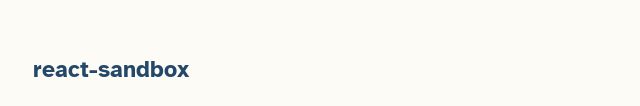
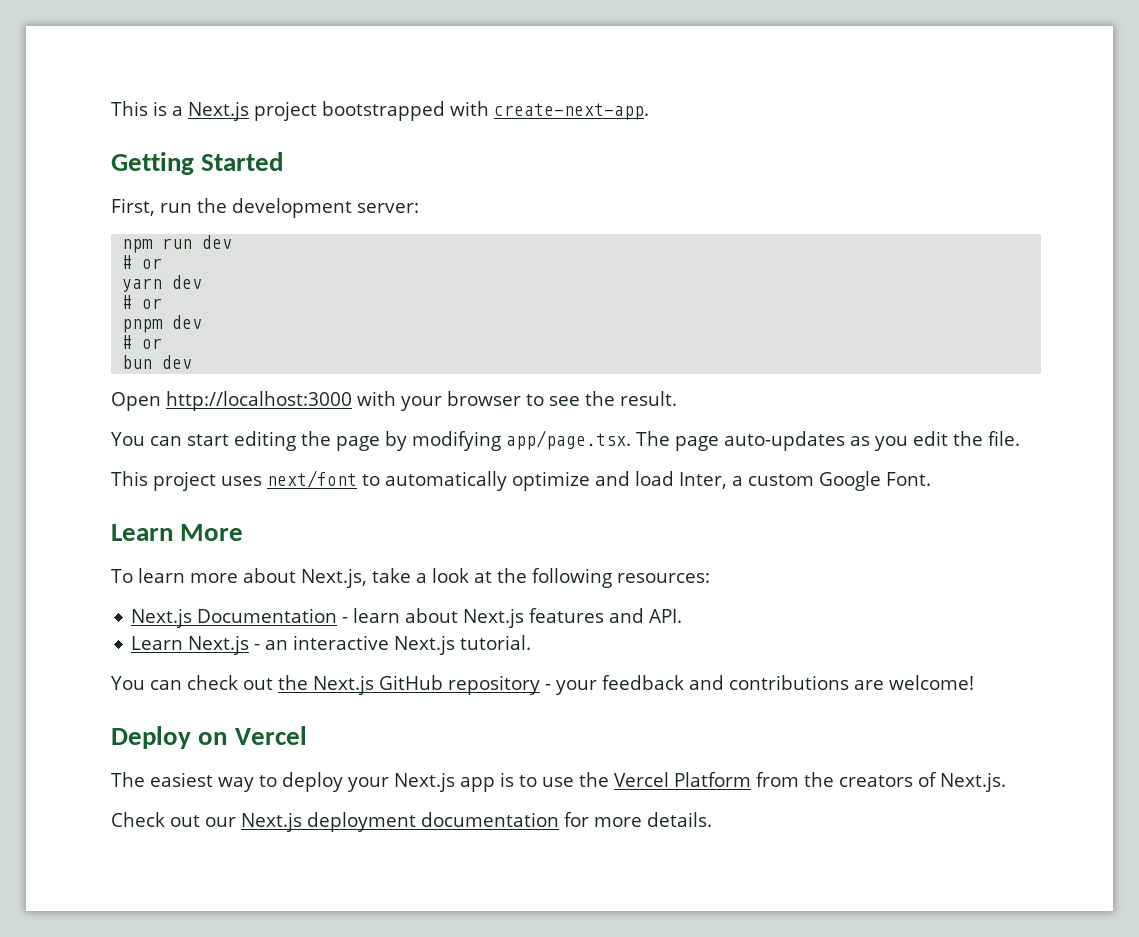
- react-sandbox
+ This is a Next.js project bootstrapped with create-next-app.
+ Getting Started
+ First, run the development server:
+ npm run dev
+ # or
+ yarn dev
+ # or
+ pnpm dev
+ # or
+ bun dev
+ Open http://localhost:3000 with your browser to see the result.
+ You can start editing the page by modifying app/page.tsx. The page auto-updates as you edit the file.
+ This project uses next/font to automatically optimize and load Inter, a custom Google Font.
+ Learn More
+ To learn more about Next.js, take a look at the following resources:
+ Next.js Documentation - learn about Next.js features and API.
+ Learn Next.js - an interactive Next.js tutorial.
+ You can check out the Next.js GitHub repository - your feedback and contributions are welcome!
+ Deploy on Vercel
+ The easiest way to deploy your Next.js app is to use the Vercel Platform from the creators of Next.js.
+ Check out our Next.js deployment documentation for more details.

